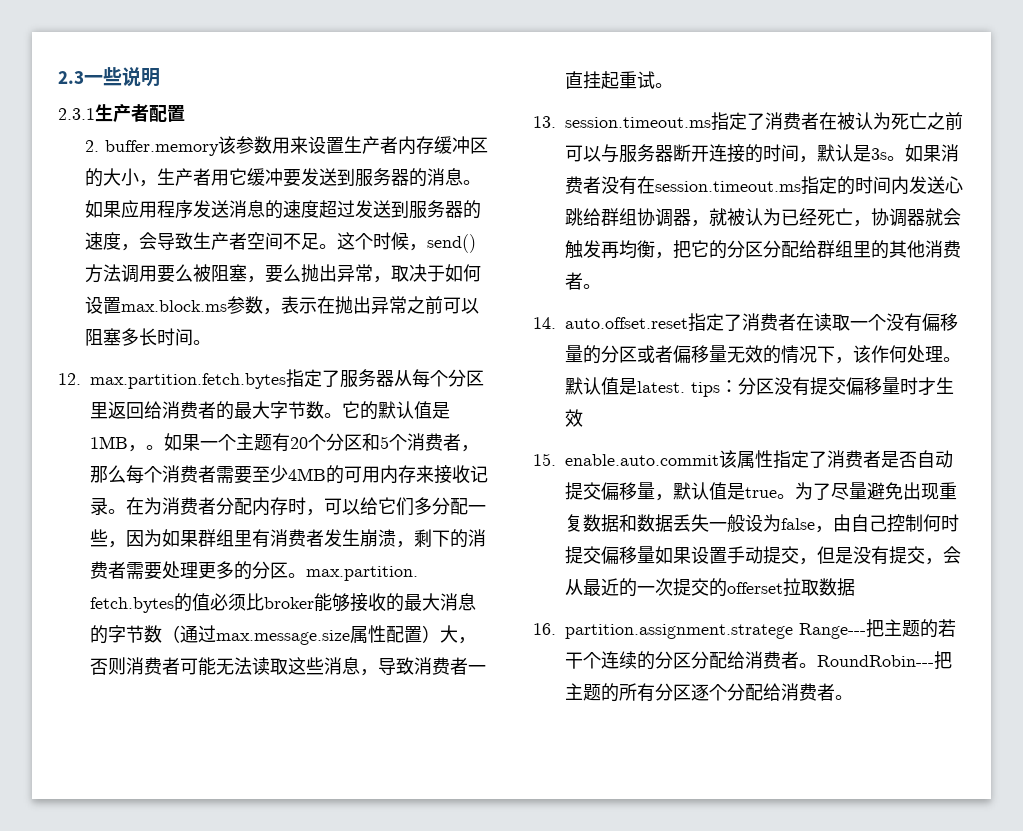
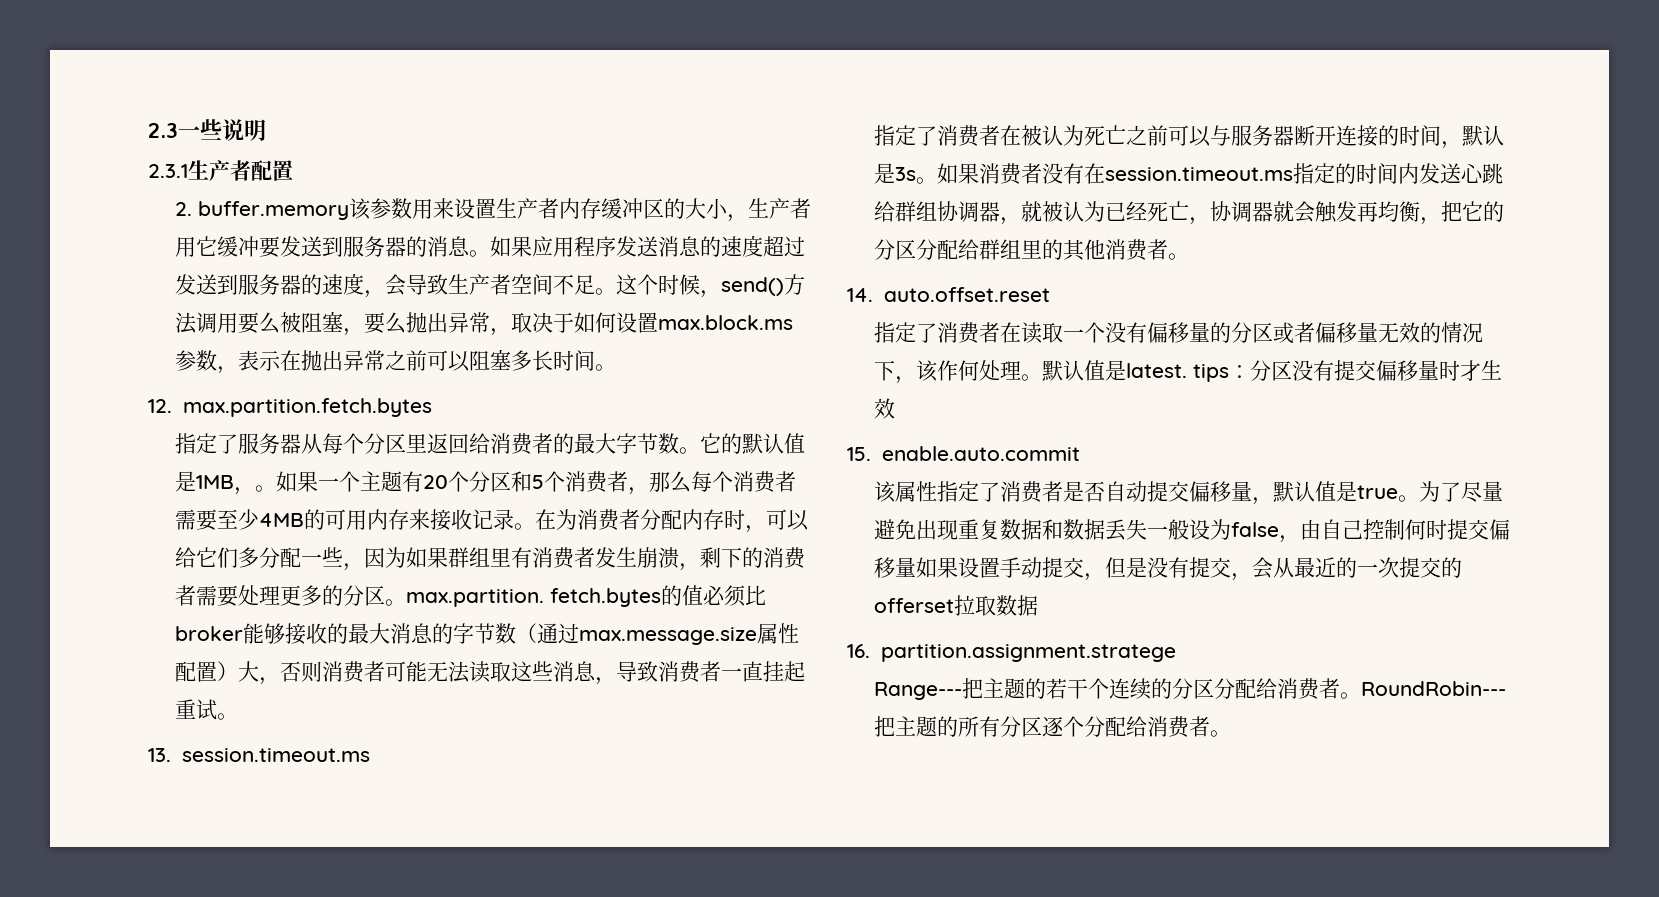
- 12. max.partition.fetch.bytes指定了服务器从每个分区里返回给消费者的最大字节数。
+ 12. max.partition.fetch.bytes
+ 指定了服务器从每个分区里返回给消费者的最大字节数。
- 13. session.timeout.ms指定了消费者在被认为死亡之前可以与服务器断开连接的时间，默认是3s。
+ 13. session.timeout.ms
+ 指定了消费者在被认为死亡之前可以与服务器断开连接的时间，默认是3s。
- 14. auto.offset.reset指定了消费者在读取一个没有偏移量的分区或者偏移量无效的情况下，该作何处理。
+ 14. auto.offset.reset
+ 指定了消费者在读取一个没有偏移量的分区或者偏移量无效的情况下，该作何处理。
- 15. enable.auto.commit该属性指定了消费者是否自动提交偏移量，默认值是true。
+ 15. enable.auto.commit
+ 该属性指定了消费者是否自动提交偏移量，默认值是true。
- 16. partition.assignment.stratege Range---把主题的若干个连续的分区分配给消费者。
+ 16. partition.assignment.stratege
+ Range---把主题的若干个连续的分区分配给消费者。

